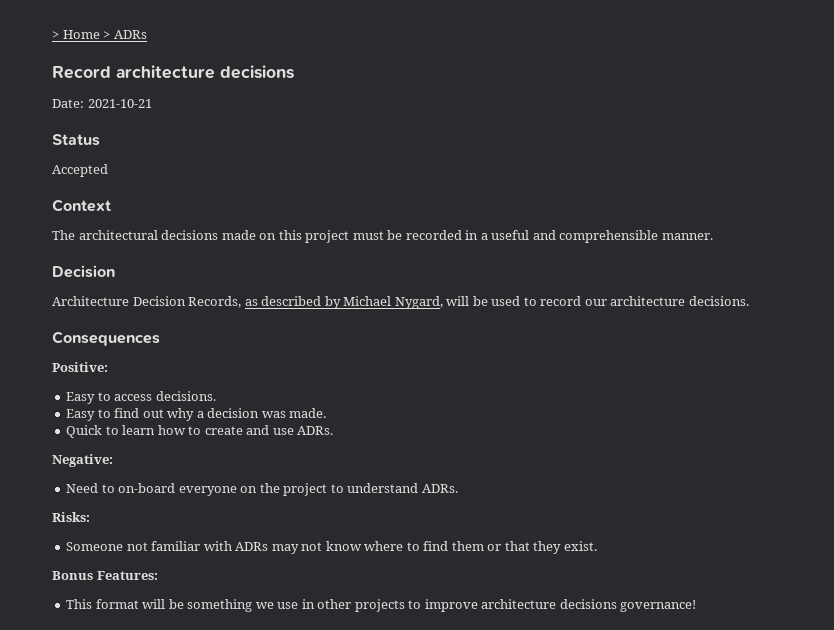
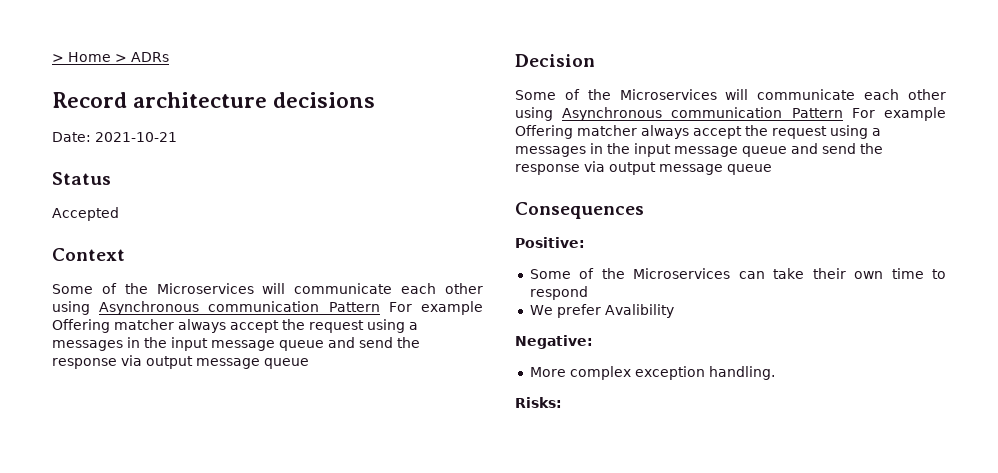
  Context
- The architectural decisions made on this project must be recorded in a useful and comprehensible manner.
+ Some of the Microservices will communicate each other using Asynchronous communication Pattern For example Offering matcher always accept the request using a messages in the input message queue and send the response via output message queue
  Decision
- Architecture Decision Records, as described by Michael Nygard, will be used to record our architecture decisions.
+ Some of the Microservices will communicate each other using Asynchronous communication Pattern For example Offering matcher always accept the request using a messages in the input message queue and send the response via output message queue
  Consequences
  Positive:
- Easy to access decisions.
- Easy to find out why a decision was made.
- Quick to learn how to create and use ADRs.
+ Some of the Microservices can take their own time to respond
+ We prefer Avalibility
  Negative:
- Need to on-board everyone on the project to understand ADRs.
+ More complex exception handling.
  Risks:
- Someone not familiar with ADRs may not know where to find them or that they exist.
- Bonus Features:
- This format will be something we use in other projects to improve architecture decisions governance!

